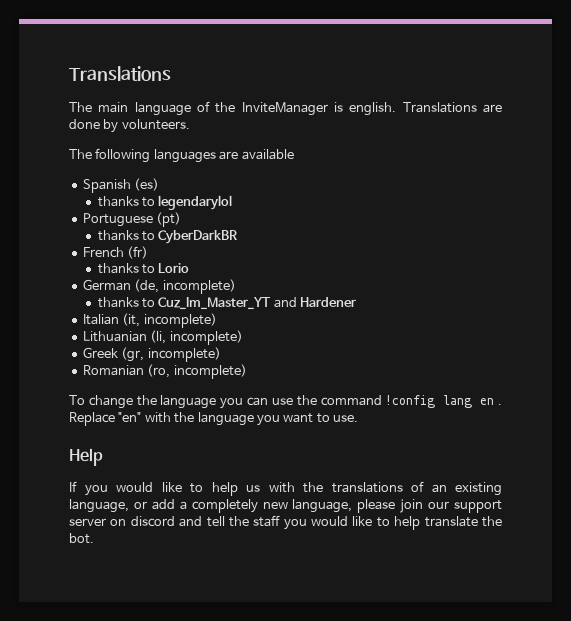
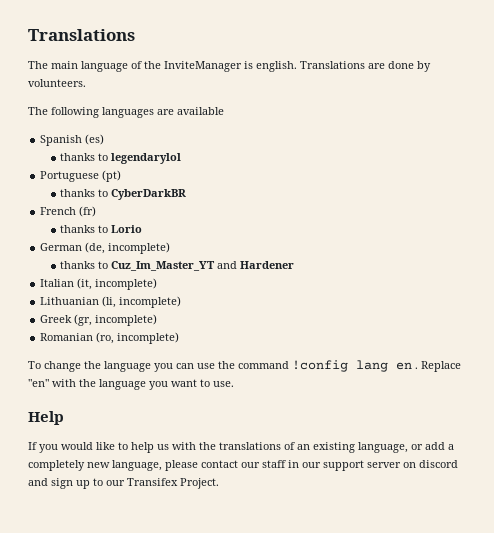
- If you would like to help us with the translations of an existing language, or add a completely new language, please join our support server on discord and tell the staff you would like to help translate the bot.
+ If you would like to help us with the translations of an existing language, or add a completely new language, please contact our staff in our support server on discord and sign up to our Transifex Project.

